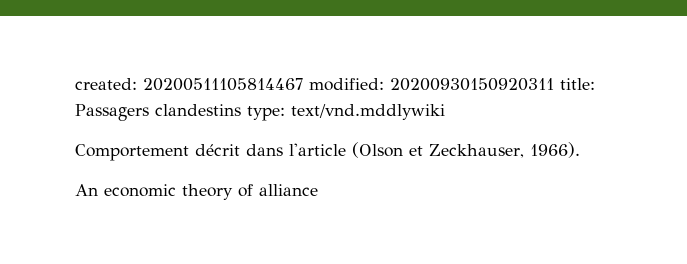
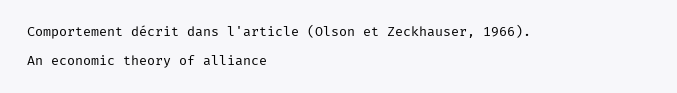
- created: 20200511105814467 modified: 20200930150920311 title: Passagers clandestins type: text/vnd.mddlywiki

